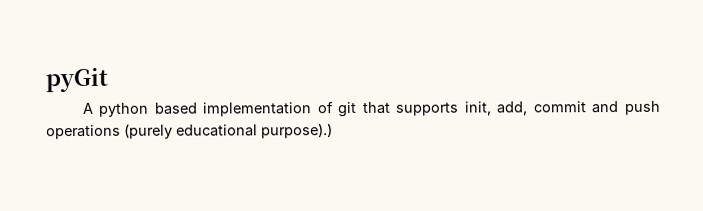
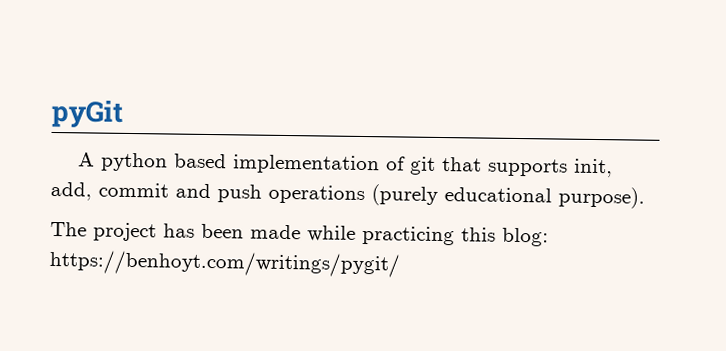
- A python based implementation of git that supports init, add, commit and push operations (purely educational purpose).)
+ A python based implementation of git that supports init, add, commit and push operations (purely educational purpose).
+ The project has been made while practicing this blog: https://benhoyt.com/writings/pygit/

